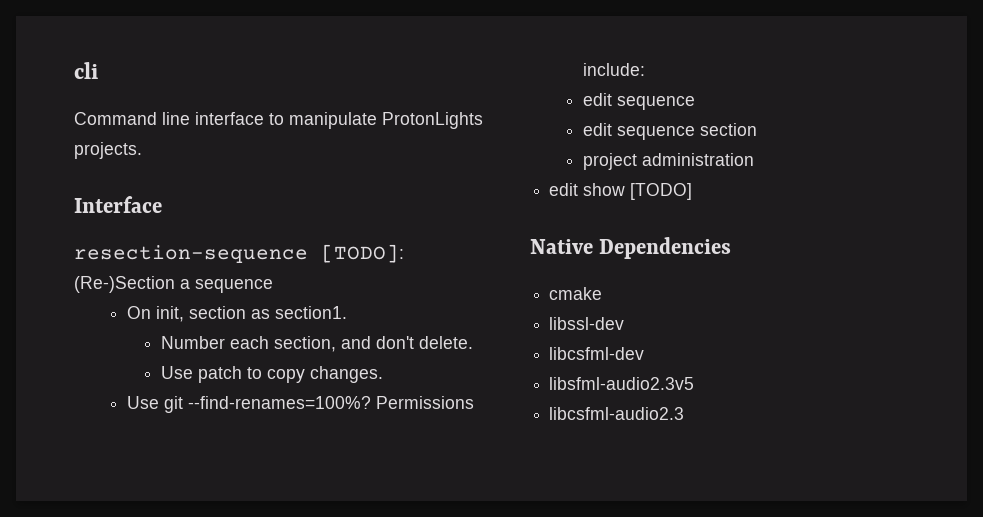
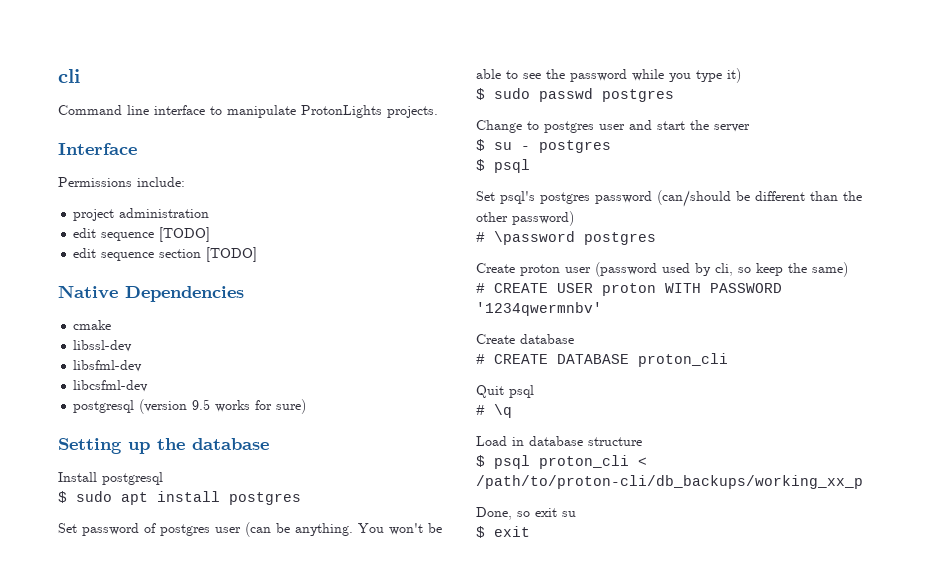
- resection-sequence [TODO]: (Re-)Section a sequence
- On init, section as section1.
- Number each section, and don't delete.
- Use patch to copy changes.
- Use git --find-renames=100%? Permissions include:
- edit sequence
- edit sequence section
+ Permissions include:
  project administration
- edit show [TODO]
+ edit sequence [TODO]
+ edit sequence section [TODO]
+ libsfml-dev
- libsfml-audio2.3v5
- libcsfml-audio2.3
+ postgresql (version 9.5 works for sure)
+ Setting up the database
+ Install postgresql
+ $ sudo apt install postgres
+ Set password of postgres user (can be anything. You won't be able to see the password while you type it)
+ $ sudo passwd postgres
+ Change to postgres user and start the server
+ $ su - postgres
+ $ psql
+ Set psql's postgres password (can/should be different than the other password)
+ # \password postgres
+ Create proton user (password used by cli, so keep the same)
+ # CREATE USER proton WITH PASSWORD '1234qwermnbv'
+ Create database
+ # CREATE DATABASE proton_cli
+ Quit psql
+ # \q
+ Load in database structure
+ $ psql proton_cli < /path/to/proton-cli/db_backups/working_xx_p
+ Done, so exit su
+ $ exit

